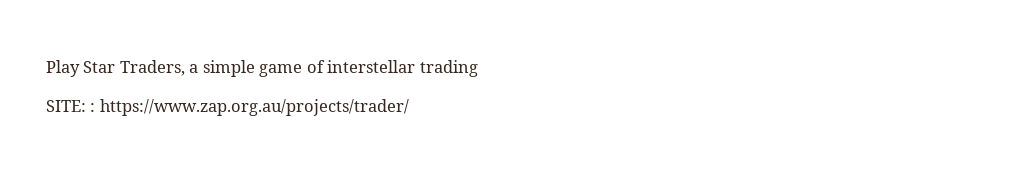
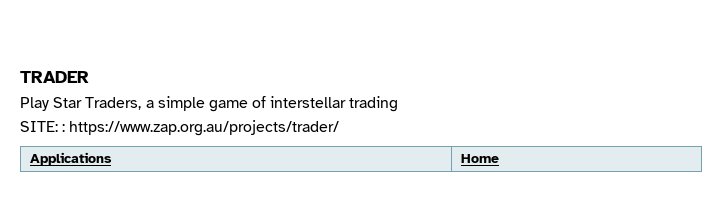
+ TRADER
+ Applications | Home

